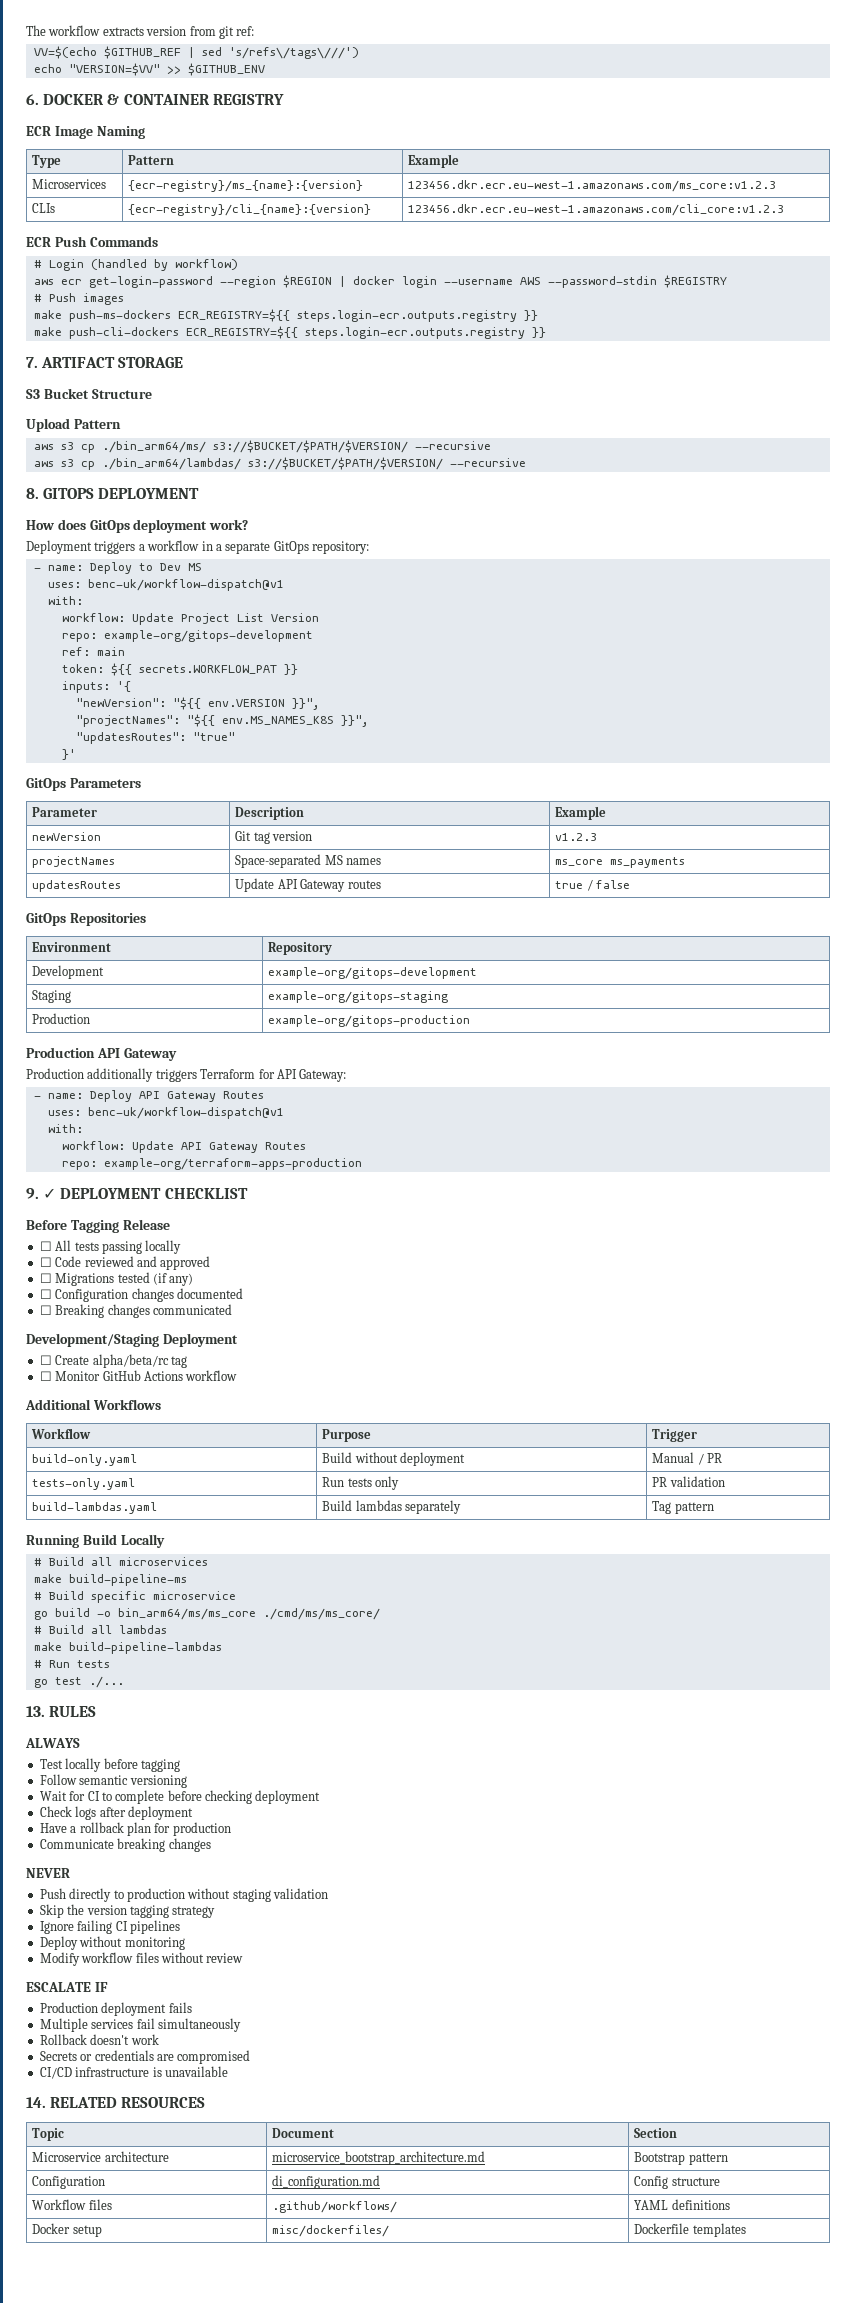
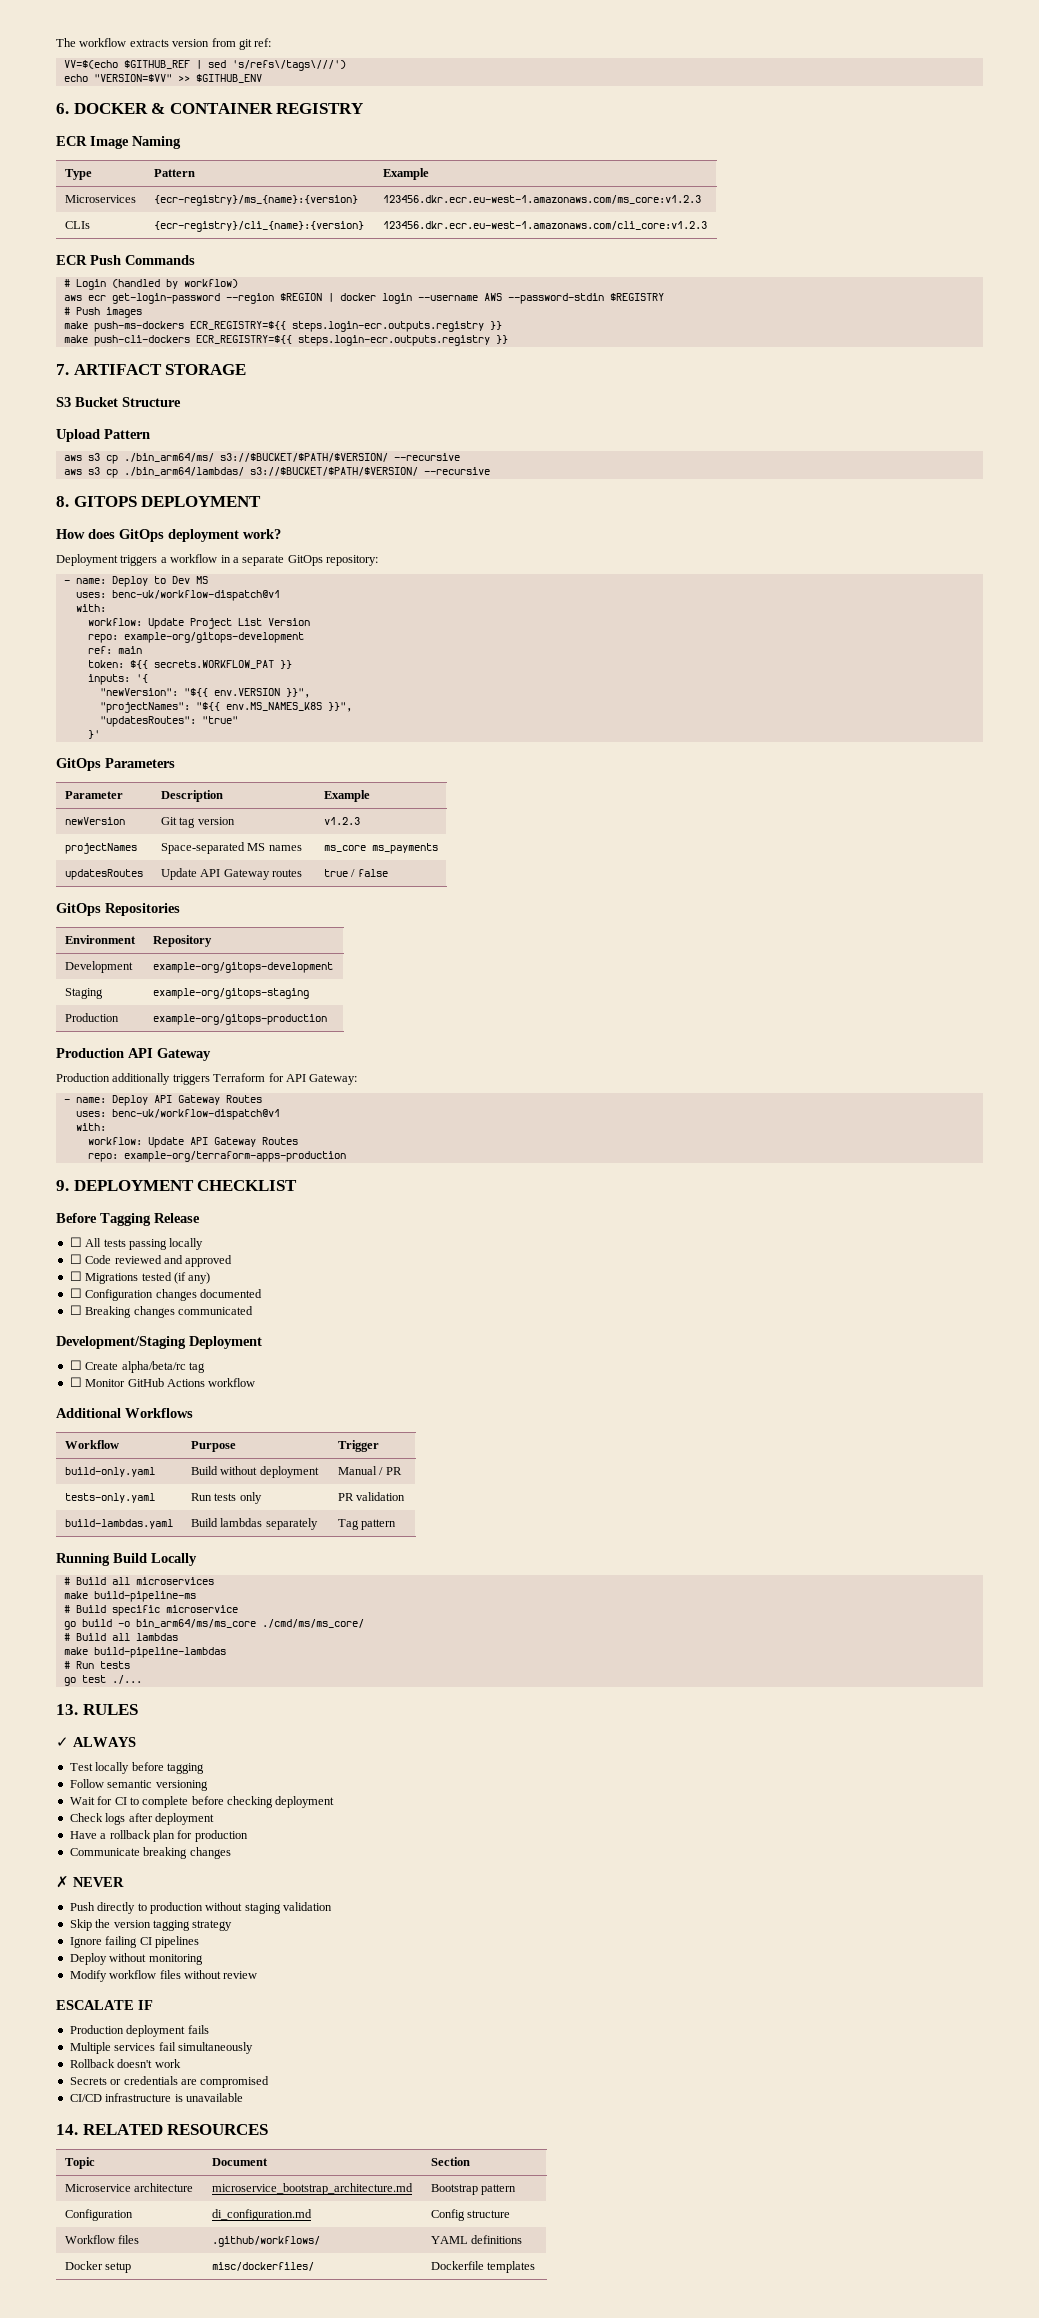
- 9. ✓ DEPLOYMENT CHECKLIST
+ 9. DEPLOYMENT CHECKLIST
- ALWAYS
+ ✓ ALWAYS
- NEVER
+ ✗ NEVER

